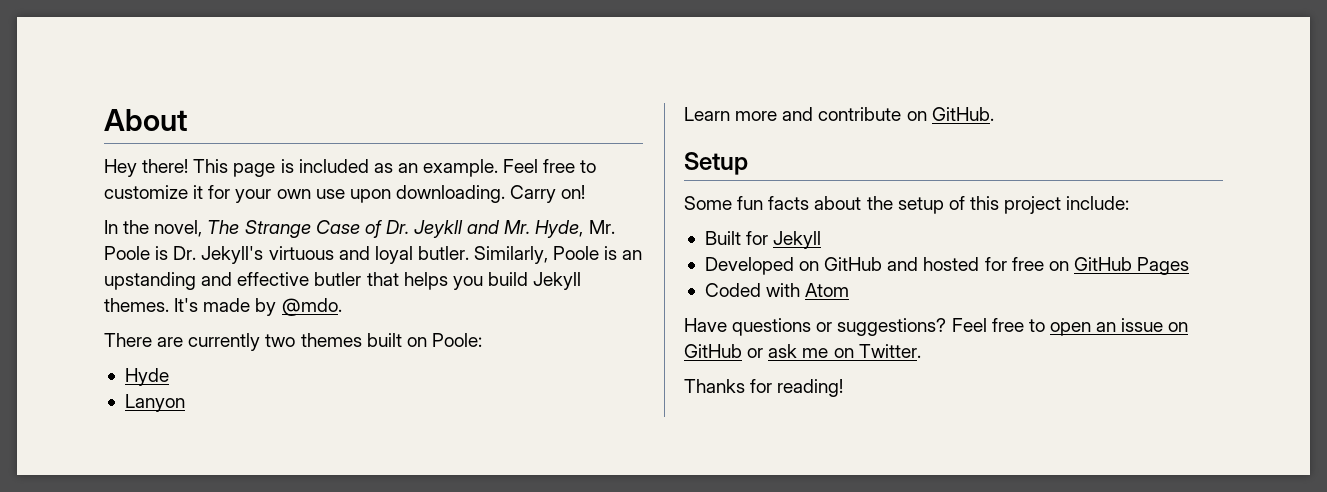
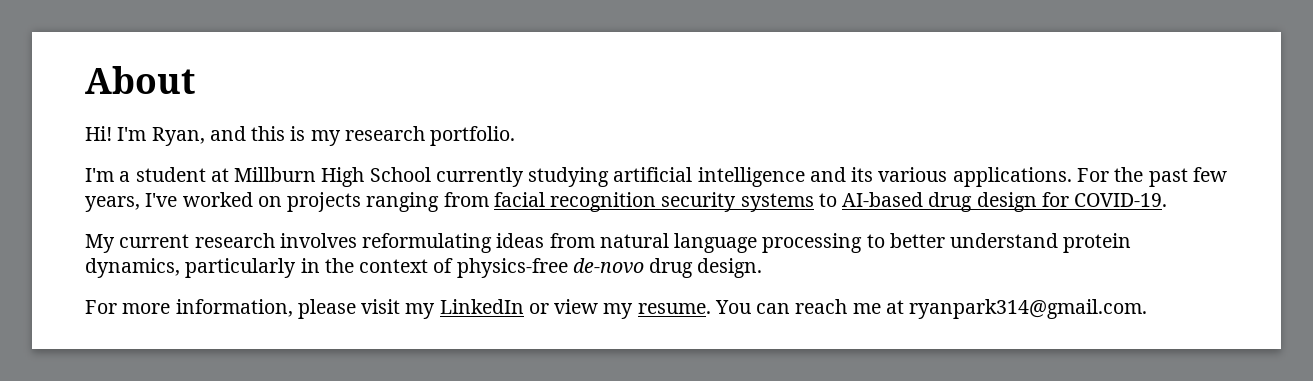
- Hey there! This page is included as an example. Feel free to customize it for your own use upon downloading. Carry on!
- In the novel, The Strange Case of Dr. Jeykll and Mr. Hyde, Mr. Poole is Dr. Jekyll's virtuous and loyal butler. Similarly, Poole is an upstanding and effective butler that helps you build Jekyll themes. It's made by @mdo.
- There are currently two themes built on Poole:
- Hyde
- Lanyon
- Learn more and contribute on GitHub.
- Setup
- Some fun facts about the setup of this project include:
- Built for Jekyll
- Developed on GitHub and hosted for free on GitHub Pages
- Coded with Atom
- Have questions or suggestions? Feel free to open an issue on GitHub or ask me on Twitter.
- Thanks for reading!
+ Hi! I'm Ryan, and this is my research portfolio.
+ I'm a student at Millburn High School currently studying artificial intelligence and its various applications. For the past few years, I've worked on projects ranging from facial recognition security systems to AI-based drug design for COVID-19.
+ My current research involves reformulating ideas from natural language processing to better understand protein dynamics, particularly in the context of physics-free de-novo drug design.
+ For more information, please visit my LinkedIn or view my resume. You can reach me at ryanpark314@gmail.com.

